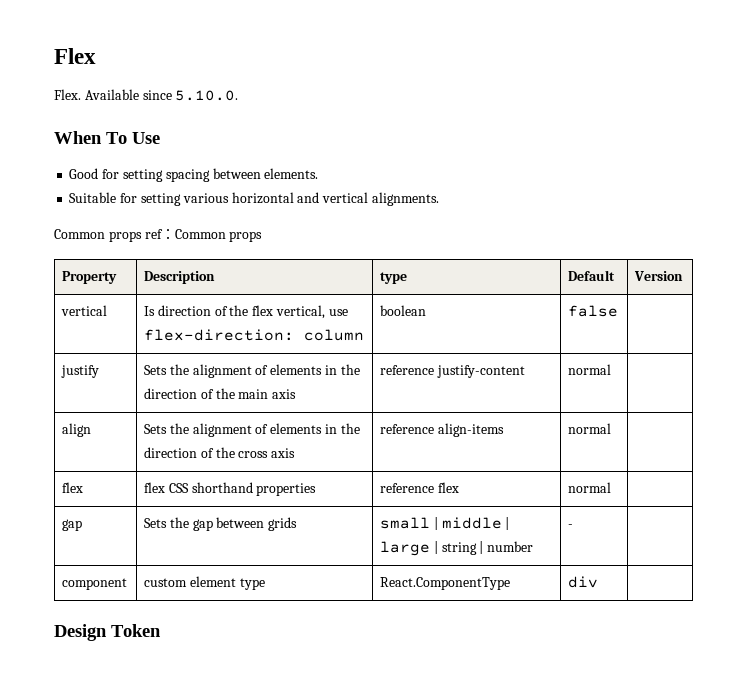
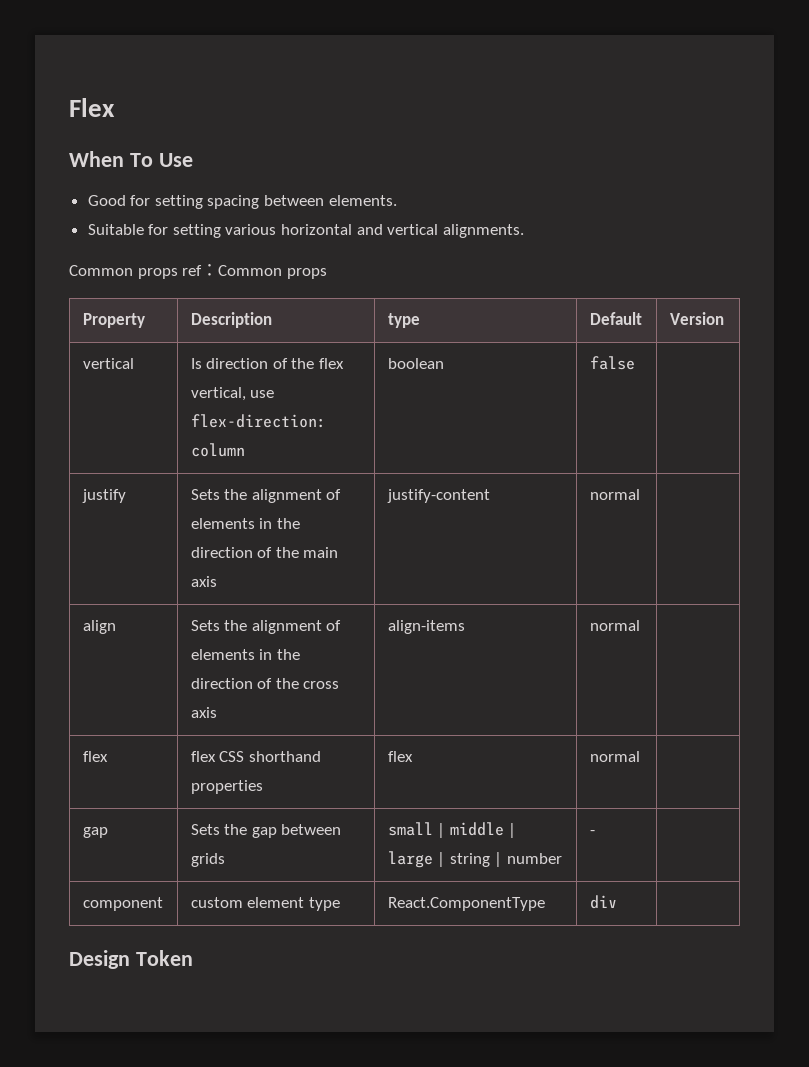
- Flex. Available since 5.10.0.
- justify | Sets the alignment of elements in the direction of the main axis | reference justify-content | normal |
+ justify | Sets the alignment of elements in the direction of the main axis | justify-content | normal |
- align | Sets the alignment of elements in the direction of the cross axis | reference align-items | normal |
+ align | Sets the alignment of elements in the direction of the cross axis | align-items | normal |
- flex | flex CSS shorthand properties | reference flex | normal |
+ flex | flex CSS shorthand properties | flex | normal |

